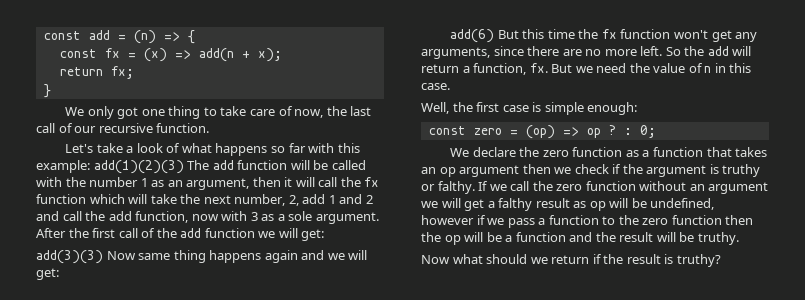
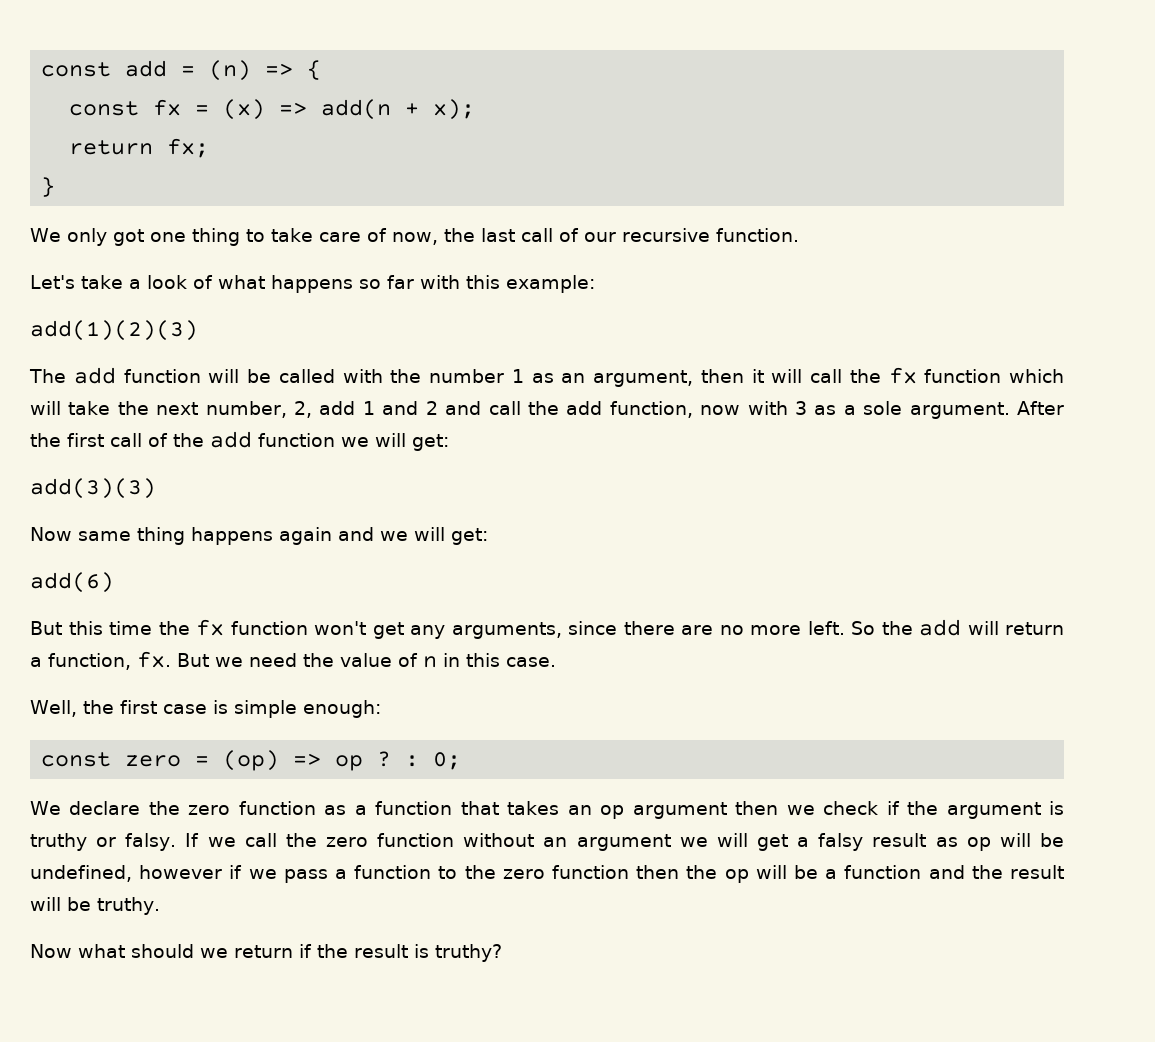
- Let's take a look of what happens so far with this example: add(1)(2)(3) The add function will be called with the number 1 as an argument, then it will call the fx function which will take the next number, 2, add 1 and 2 and call the add function, now with 3 as a sole argument.
+ Let's take a look of what happens so far with this example:
+ add(1)(2)(3)
+ The add function will be called with the number 1 as an argument, then it will call the fx function which will take the next number, 2, add 1 and 2 and call the add function, now with 3 as a sole argument.
- add(3)(3) Now same thing happens again and we will get:
+ add(3)(3)
+ Now same thing happens again and we will get:
- add(6) But this time the fx function won't get any arguments, since there are no more left.
+ add(6)
+ But this time the fx function won't get any arguments, since there are no more left.
- We declare the zero function as a function that takes an op argument then we check if the argument is truthy or falthy.
+ We declare the zero function as a function that takes an op argument then we check if the argument is truthy or falsy.
- If we call the zero function without an argument we will get a falthy result as op will be undefined, however if we pass a function to the zero function then the op will be a function and the result will be truthy.
+ If we call the zero function without an argument we will get a falsy result as op will be undefined, however if we pass a function to the zero function then the op will be a function and the result will be truthy.

